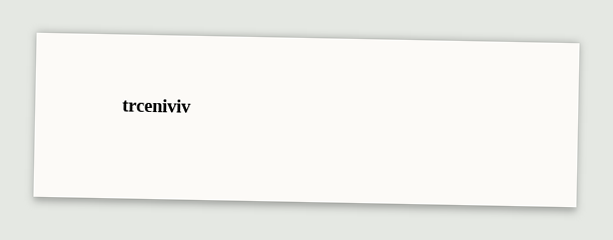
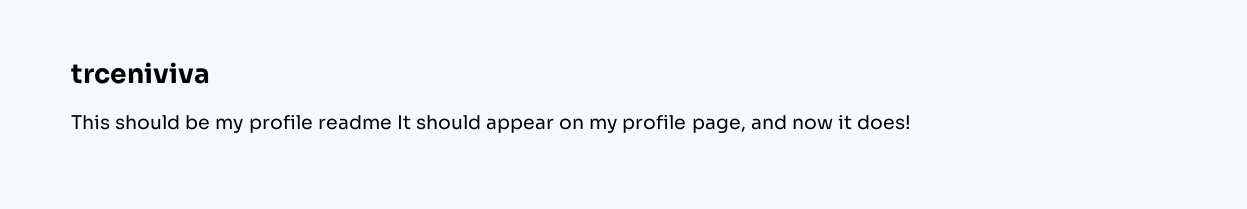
- trceniviv
+ trceniviva
+ This should be my profile readme It should appear on my profile page, and now it does!

